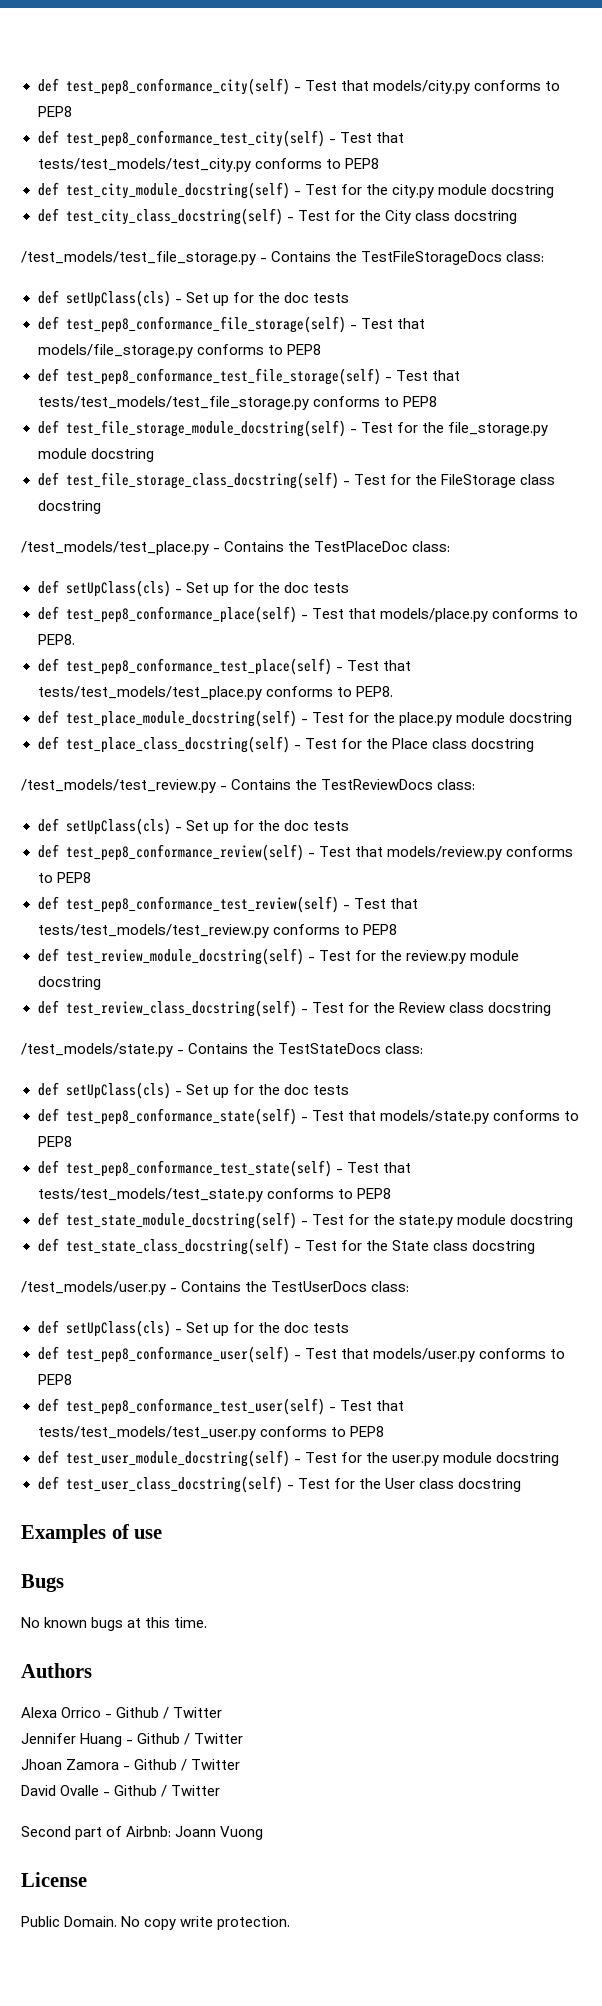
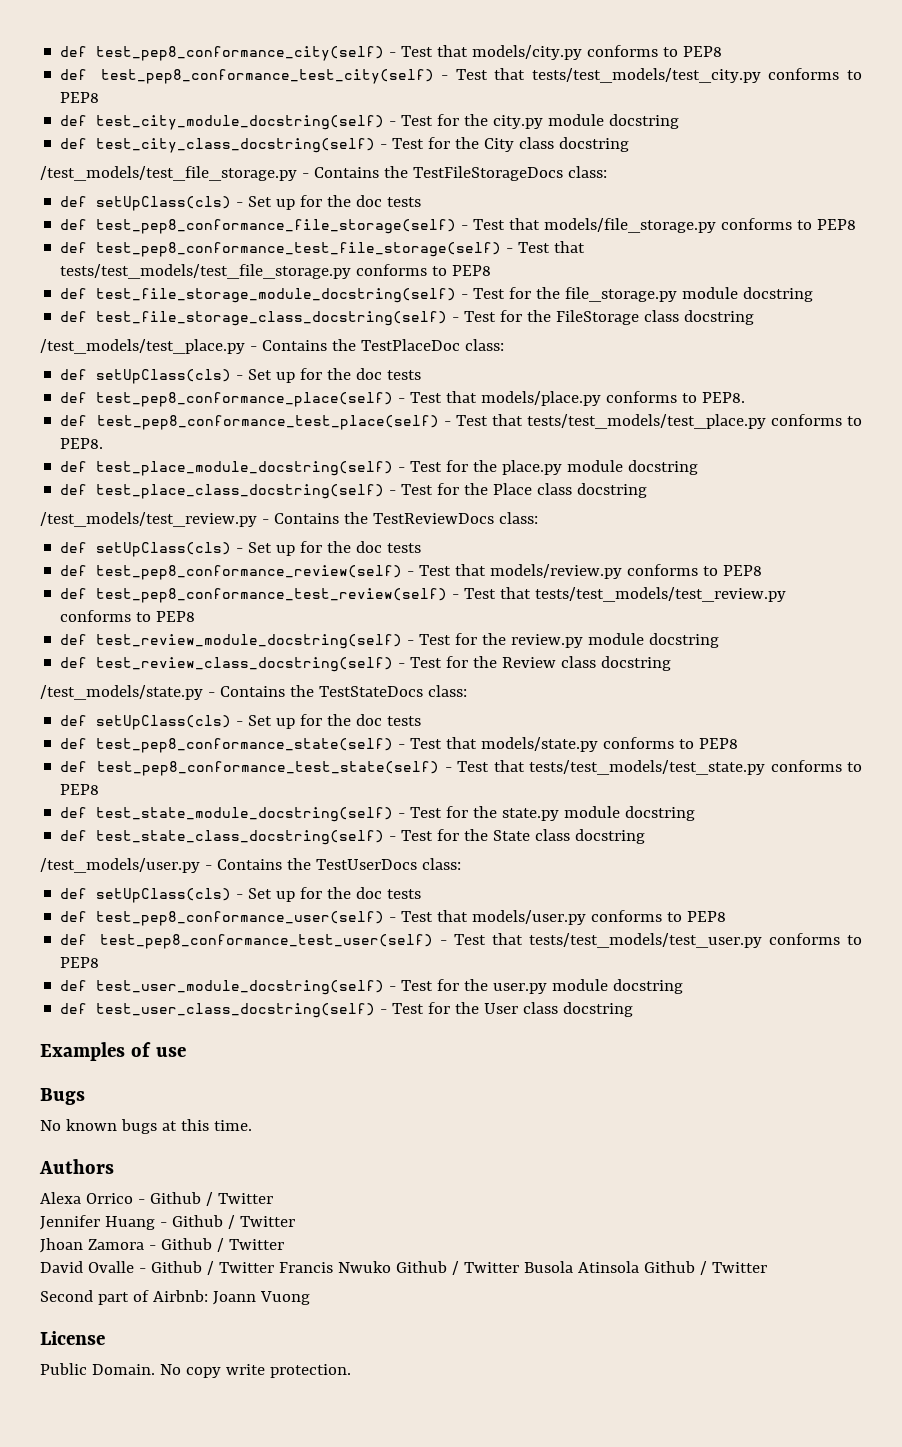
- David Ovalle - Github / Twitter
+ David Ovalle - Github / Twitter Francis Nwuko Github / Twitter Busola Atinsola Github / Twitter

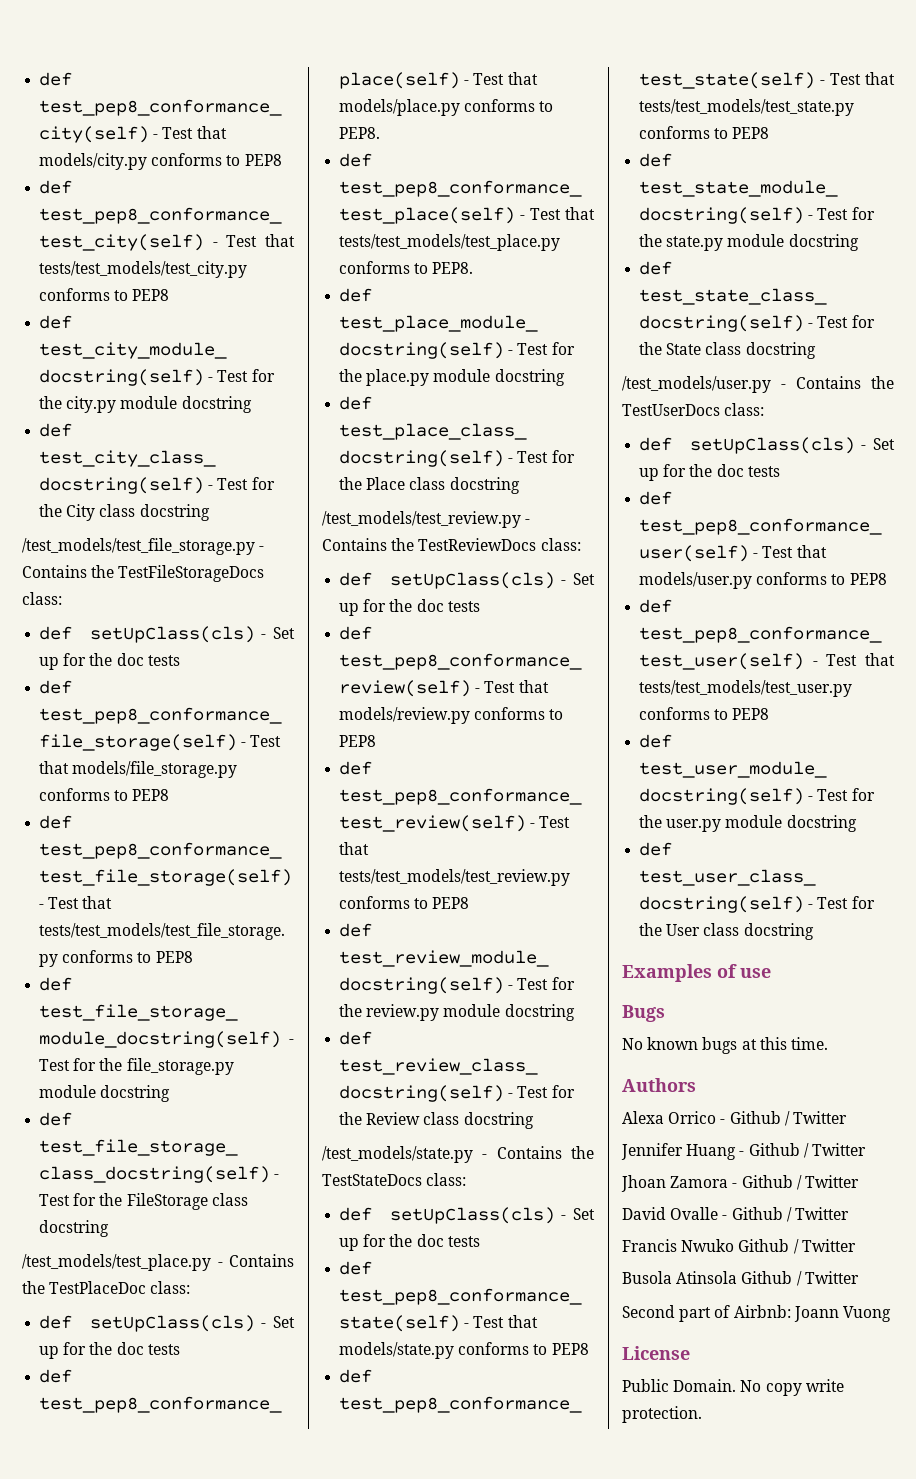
- David Ovalle - Github / Twitter Francis Nwuko Github / Twitter Busola Atinsola Github / Twitter
+ David Ovalle - Github / Twitter
+ Francis Nwuko Github / Twitter
+ Busola Atinsola Github / Twitter

